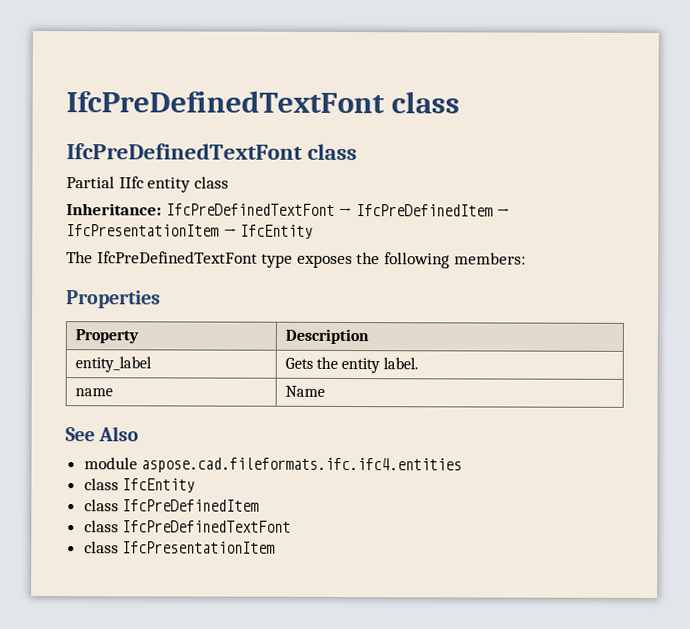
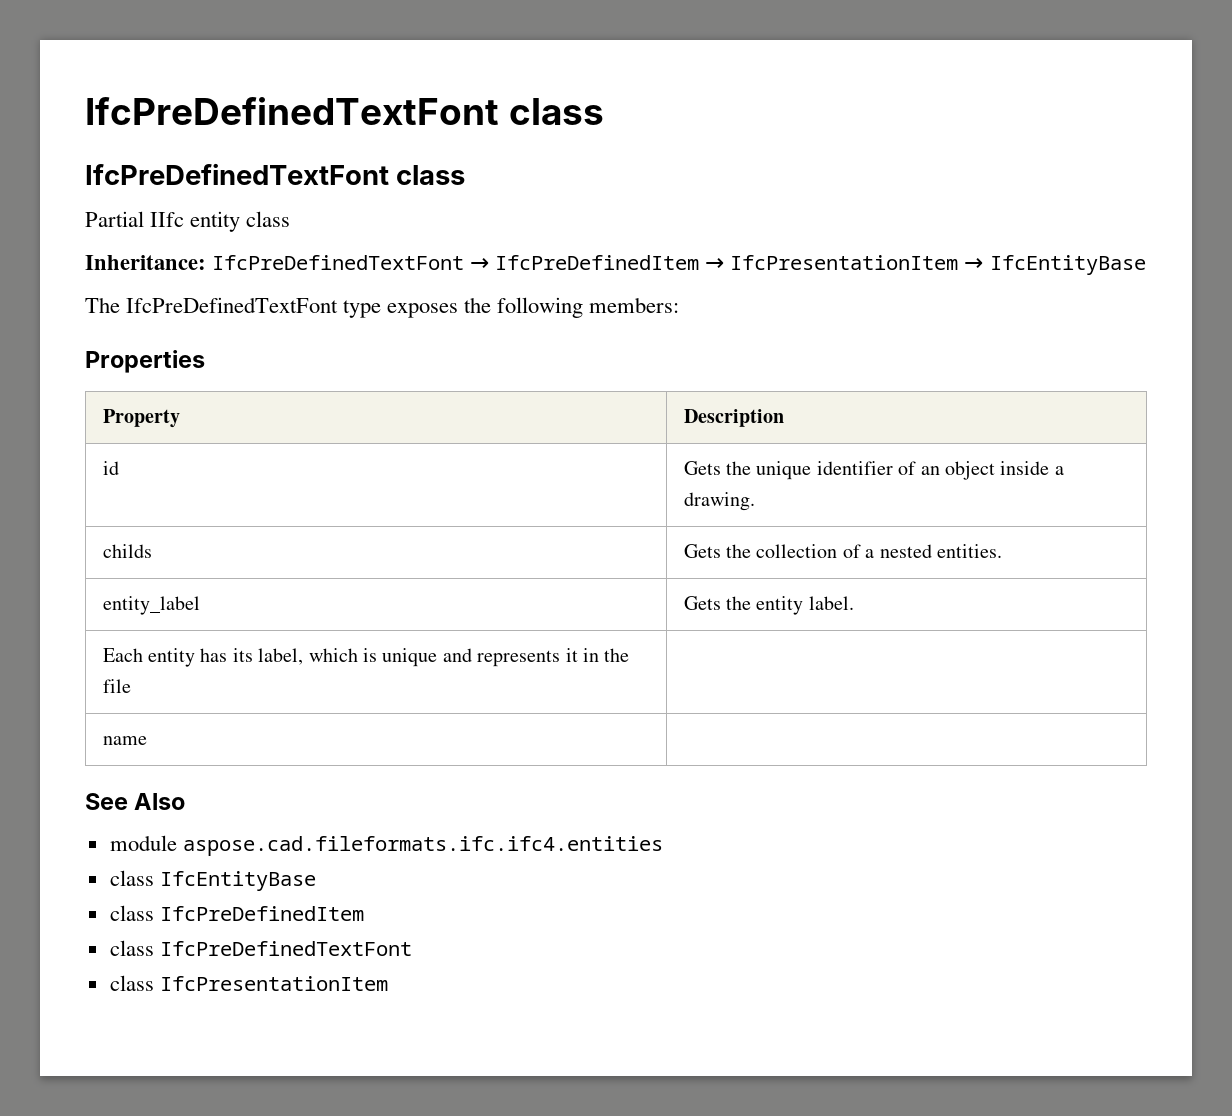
- Inheritance: IfcPreDefinedTextFont → IfcPreDefinedItem → IfcPresentationItem → IfcEntity
+ Inheritance: IfcPreDefinedTextFont → IfcPreDefinedItem → IfcPresentationItem → IfcEntityBase
+ id | Gets the unique identifier of an object inside a drawing.
+ childs | Gets the collection of a nested entities.
+ Each entity has its label, which is unique and represents it in the file |
- name | Name
+ name |
- class IfcEntity
+ class IfcEntityBase

